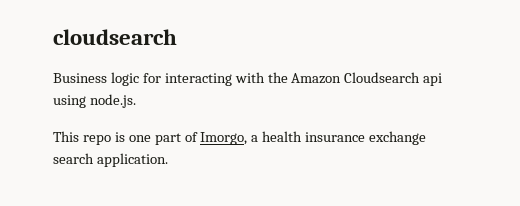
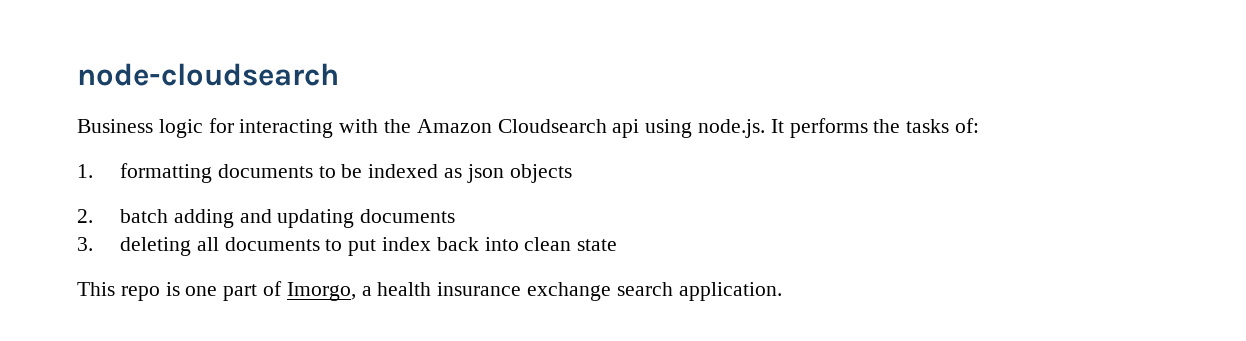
- cloudsearch
+ node-cloudsearch
- Business logic for interacting with the Amazon Cloudsearch api using node.js.
+ Business logic for interacting with the Amazon Cloudsearch api using node.js. It performs the tasks of:
+ 1. formatting documents to be indexed as json objects
+ 2. batch adding and updating documents
+ 3. deleting all documents to put index back into clean state

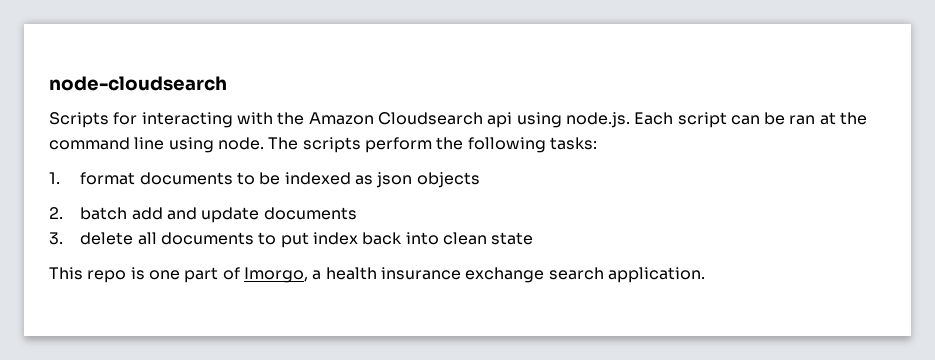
- Business logic for interacting with the Amazon Cloudsearch api using node.js. It performs the tasks of:
+ Scripts for interacting with the Amazon Cloudsearch api using node.js. Each script can be ran at the command line using node. The scripts perform the following tasks:
- 1. formatting documents to be indexed as json objects
+ 1. format documents to be indexed as json objects
- 2. batch adding and updating documents
+ 2. batch add and update documents
- 3. deleting all documents to put index back into clean state
+ 3. delete all documents to put index back into clean state

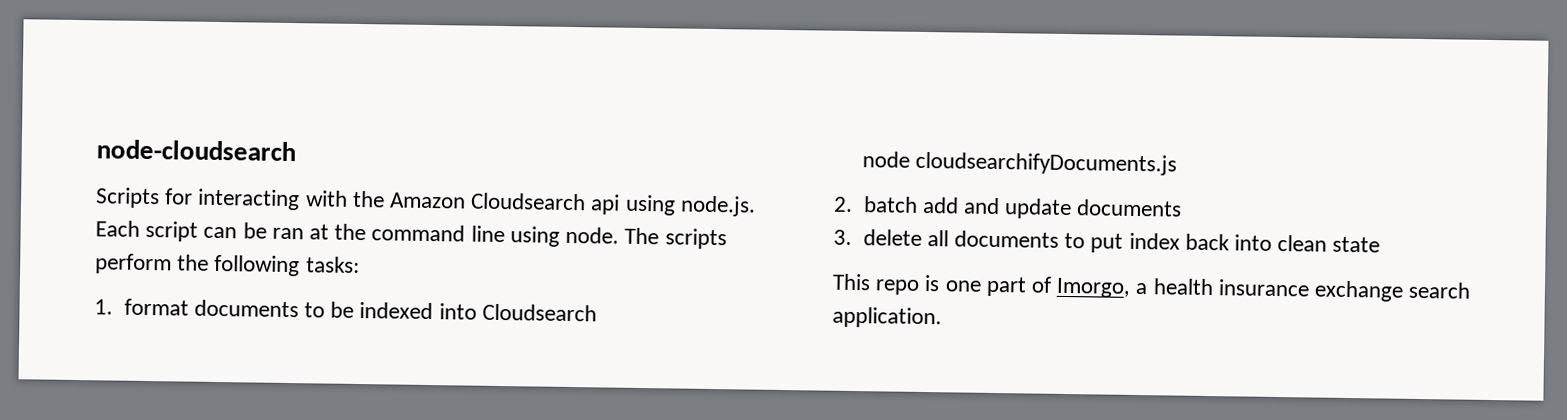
- 1. format documents to be indexed as json objects
+ 1. format documents to be indexed into Cloudsearch
+ node cloudsearchifyDocuments.js

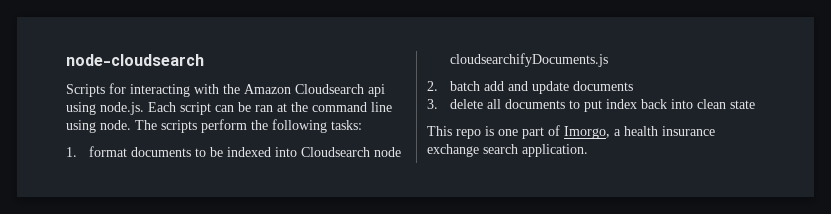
- 1. format documents to be indexed into Cloudsearch
- node cloudsearchifyDocuments.js
+ 1. format documents to be indexed into Cloudsearch node cloudsearchifyDocuments.js

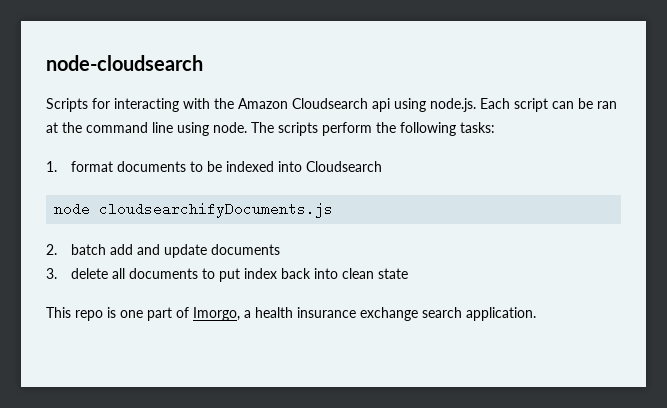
- 1. format documents to be indexed into Cloudsearch node cloudsearchifyDocuments.js
+ 1. format documents to be indexed into Cloudsearch
+ node cloudsearchifyDocuments.js

